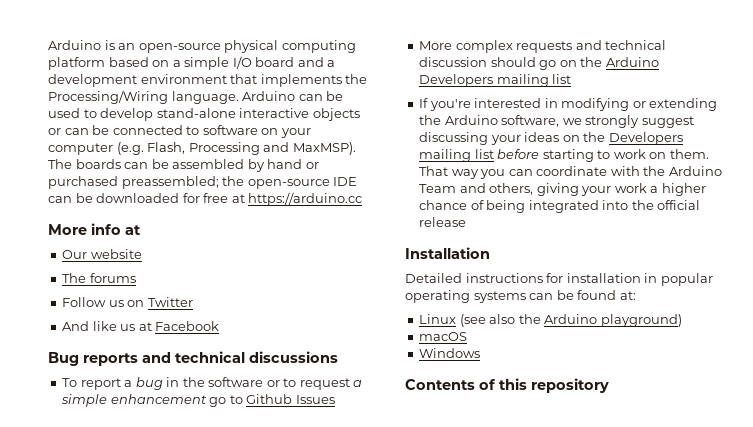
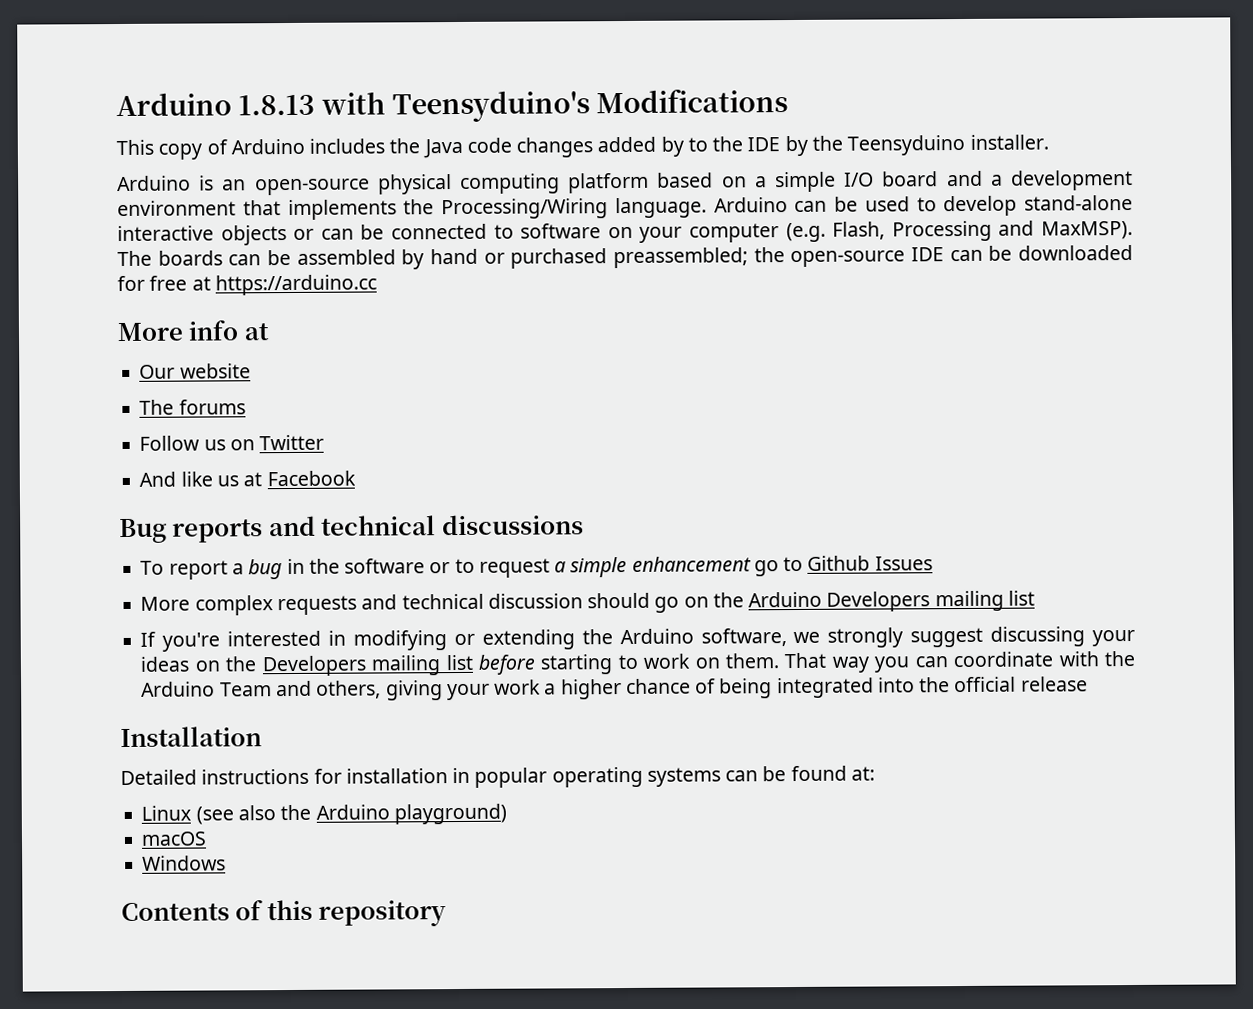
+ Arduino 1.8.13 with Teensyduino's Modifications
+ This copy of Arduino includes the Java code changes added by to the IDE by the Teensyduino installer.

